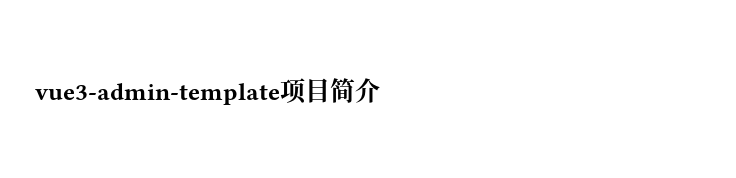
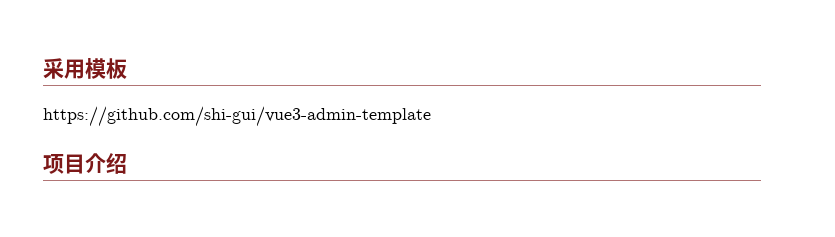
- vue3-admin-template项目简介
+ 采用模板
+ https://github.com/shi-gui/vue3-admin-template
+ 项目介绍

